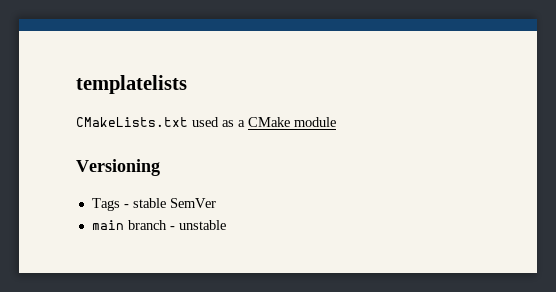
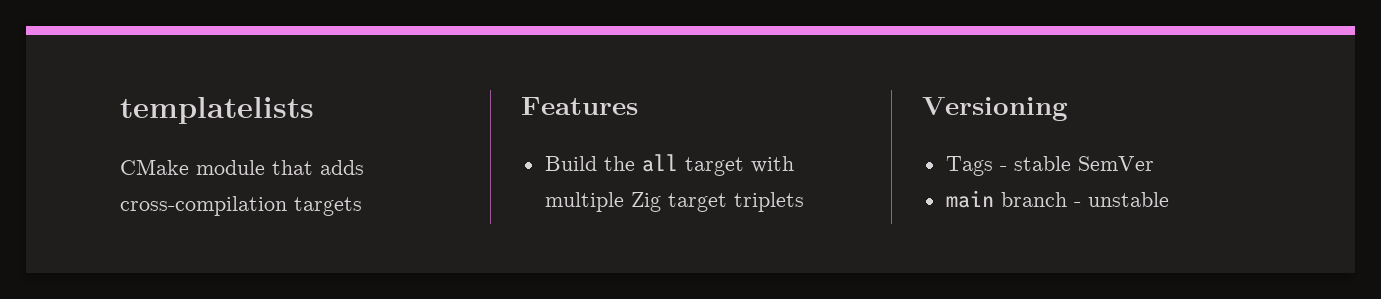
- CMakeLists.txt used as a CMake module
+ CMake module that adds cross-compilation targets
+ Features
+ Build the all target with multiple Zig target triplets

